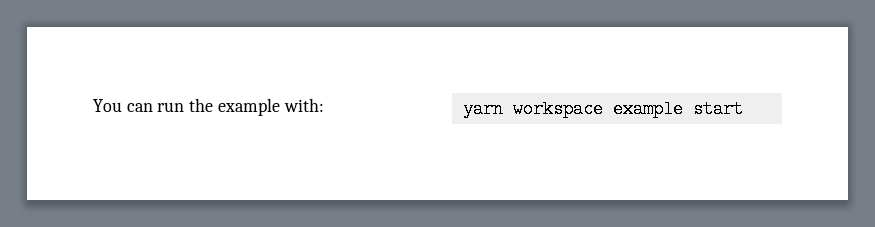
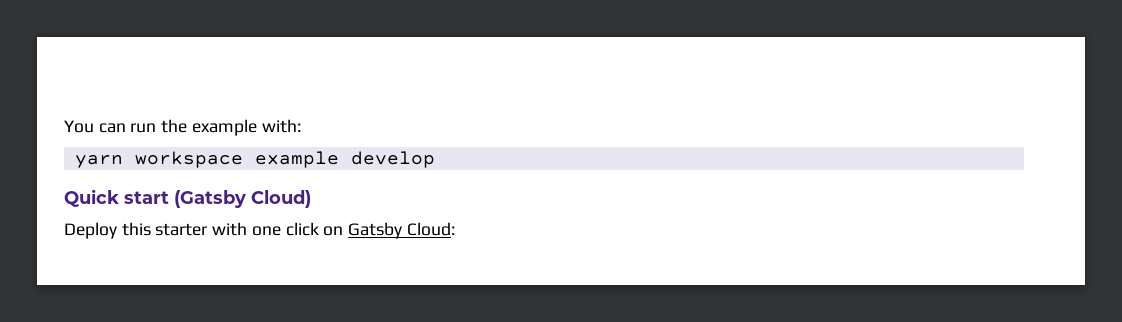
- yarn workspace example start
+ yarn workspace example develop
+ Quick start (Gatsby Cloud)
+ Deploy this starter with one click on Gatsby Cloud:

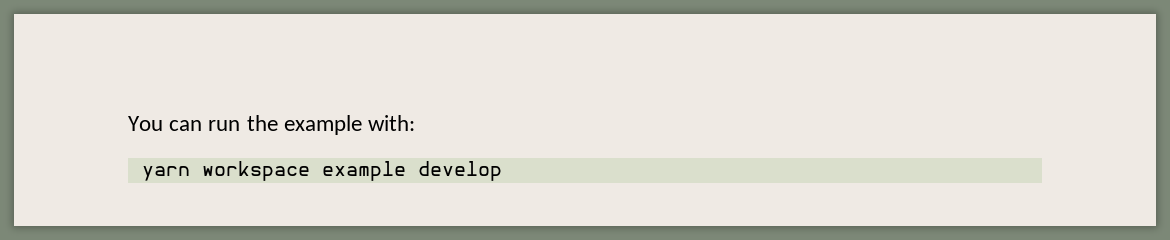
- Quick start (Gatsby Cloud)
- Deploy this starter with one click on Gatsby Cloud:

